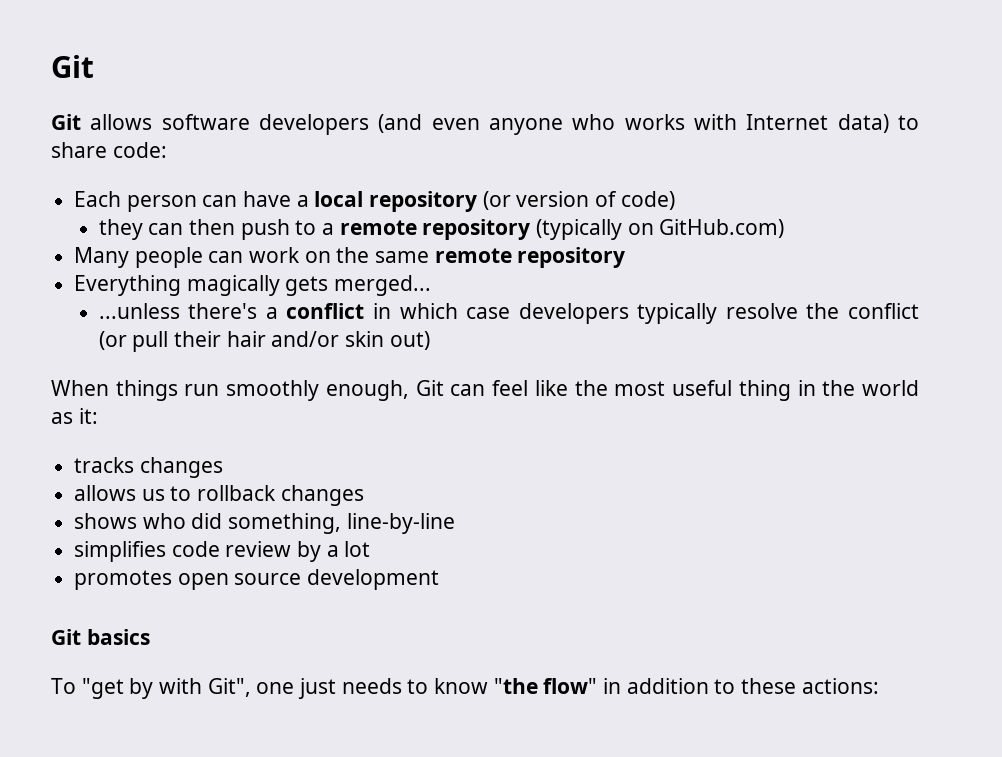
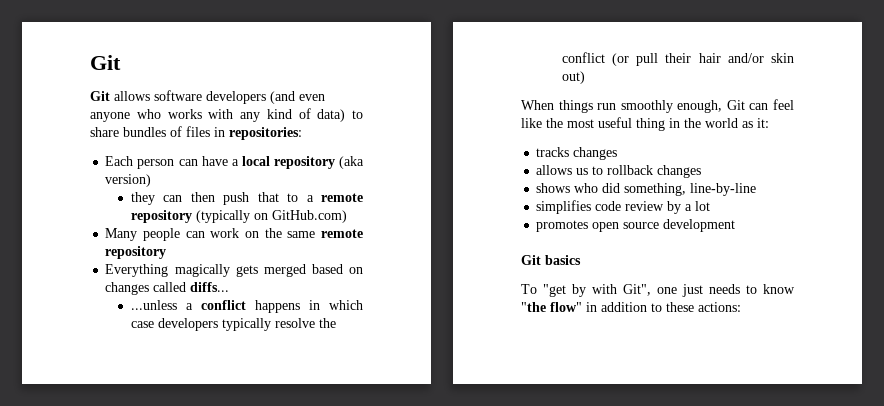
- Git allows software developers (and even anyone who works with Internet data) to share code:
+ Git allows software developers (and even anyone who works with any kind of data) to share bundles of files in repositories:
- Each person can have a local repository (or version of code)
+ Each person can have a local repository (aka version)
- they can then push to a remote repository (typically on GitHub.com)
+ they can then push that to a remote repository (typically on GitHub.com)
- Everything magically gets merged...
+ Everything magically gets merged based on changes called diffs...
- ...unless there's a conflict in which case developers typically resolve the conflict (or pull their hair and/or skin out)
+ ...unless a conflict happens in which case developers typically resolve the conflict (or pull their hair and/or skin out)

